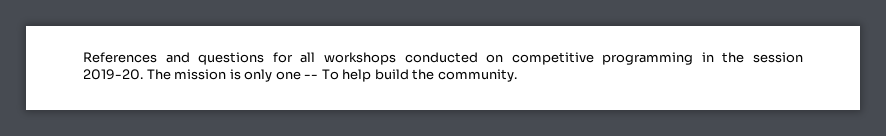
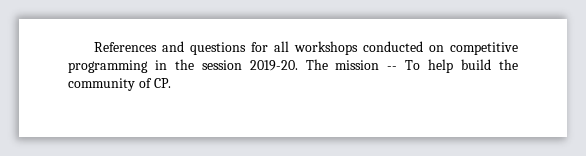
- The mission is only one -- To help build the community.
+ The mission -- To help build the community of CP.

